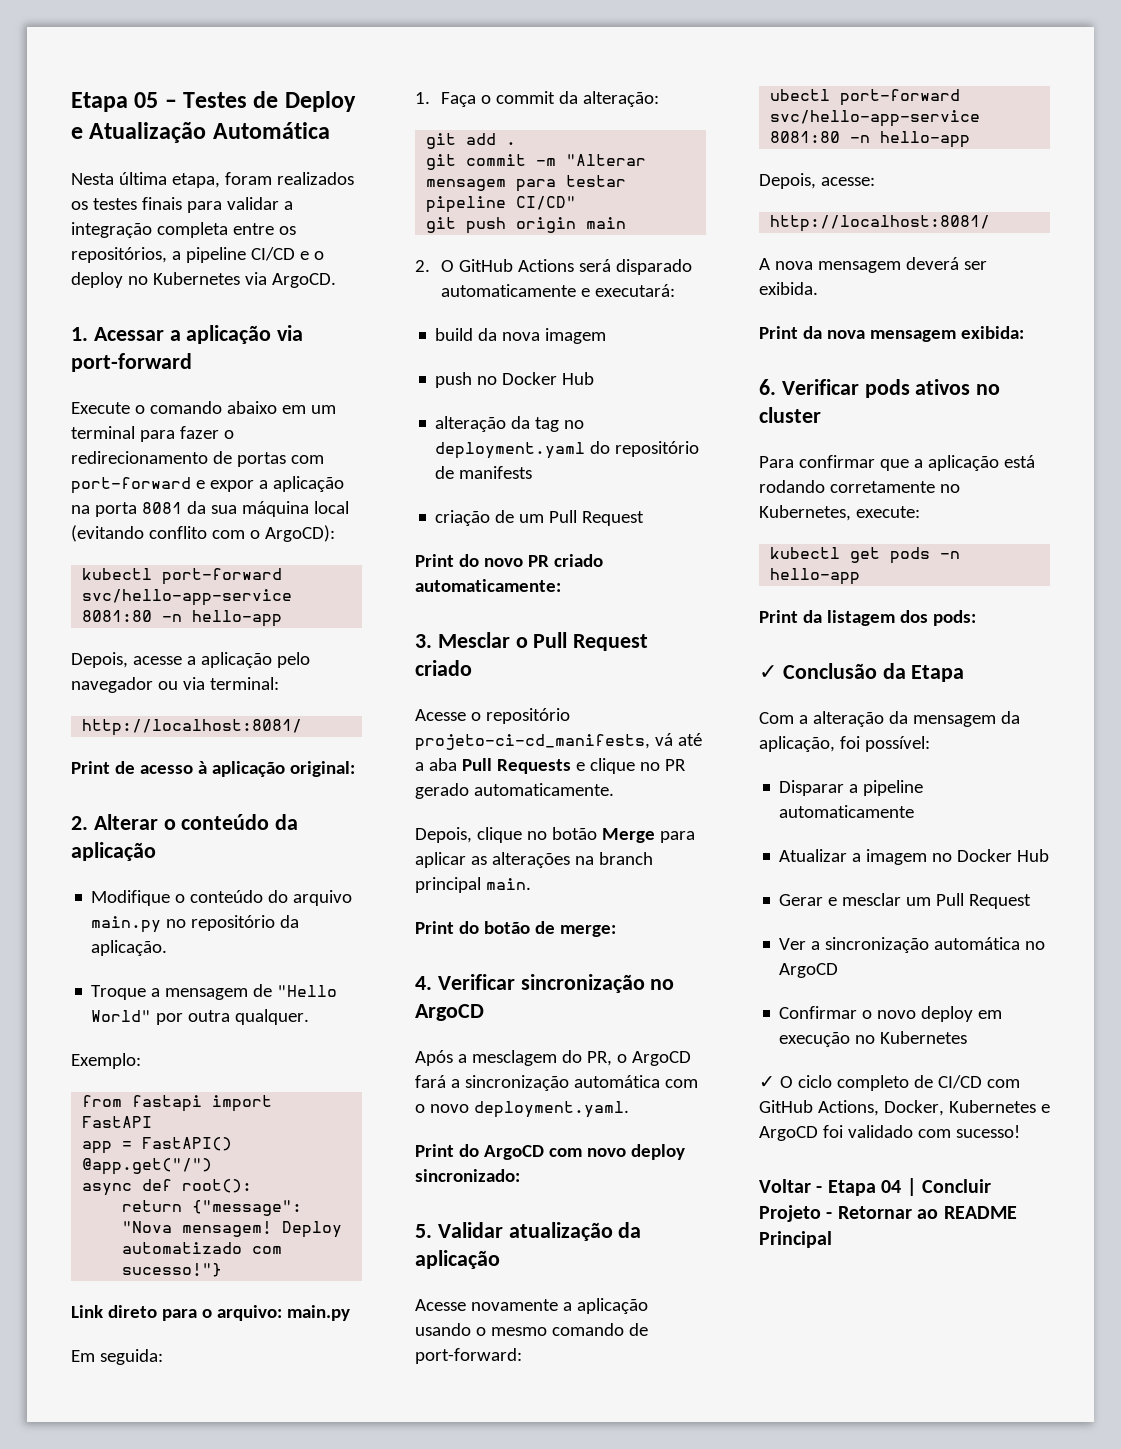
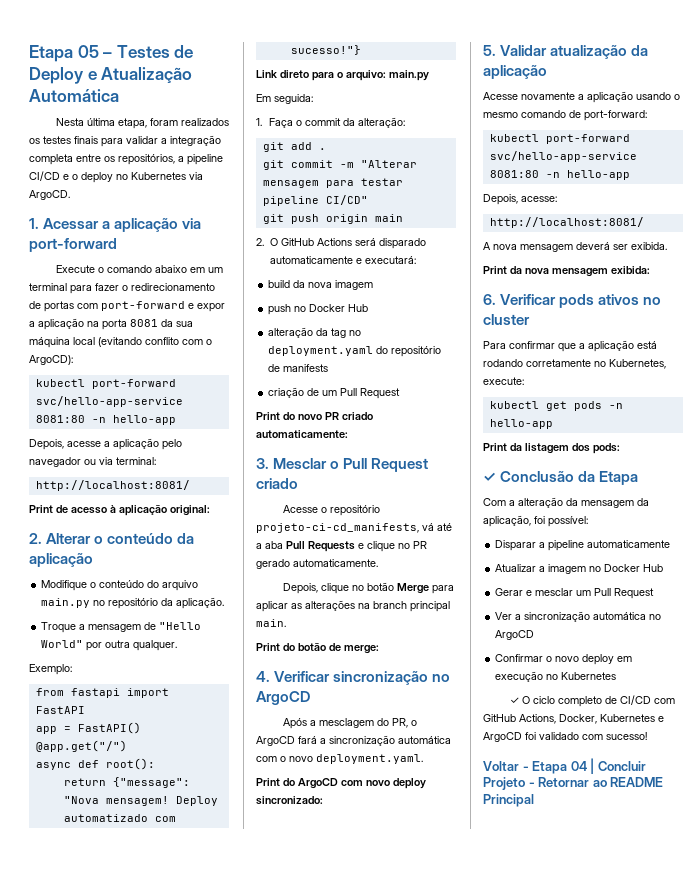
  Acesse novamente a aplicação usando o mesmo comando de port-forward:
- ubectl port-forward svc/hello-app-service 8081:80 -n hello-app
+ kubectl port-forward svc/hello-app-service 8081:80 -n hello-app

